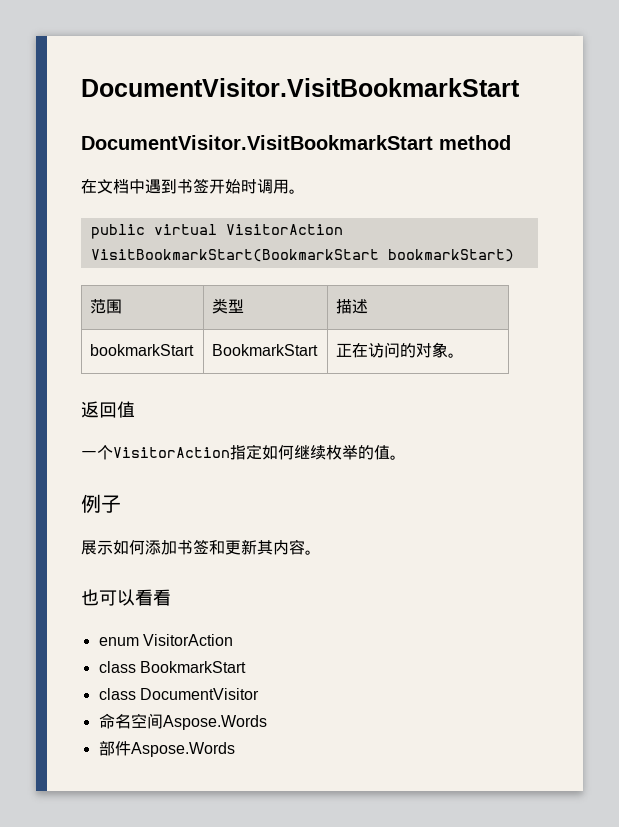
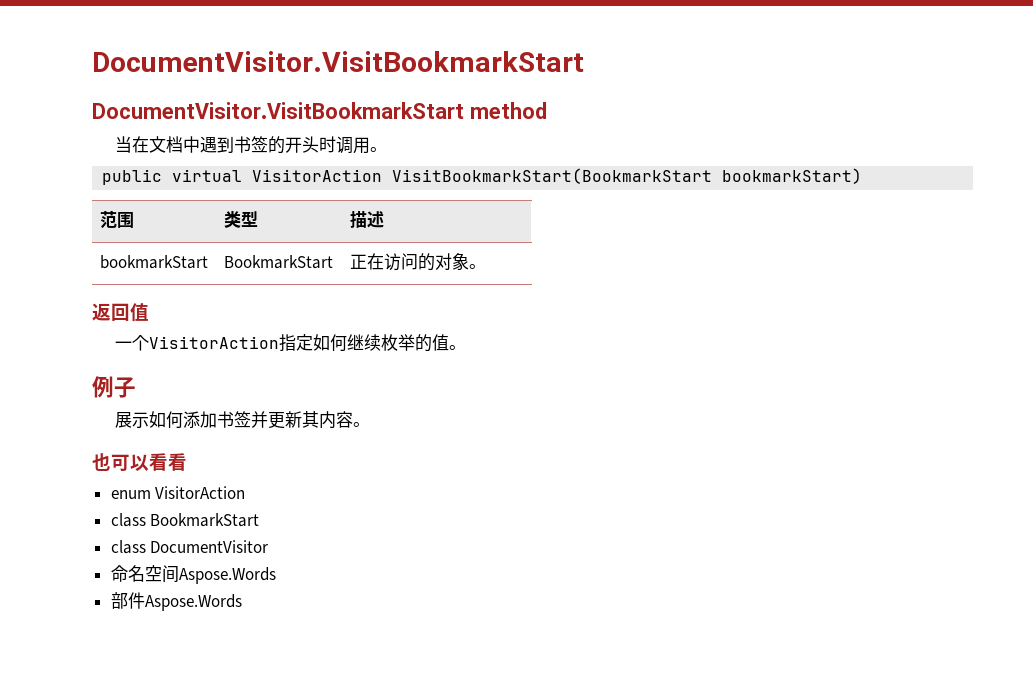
- 在文档中遇到书签开始时调用。
+ 当在文档中遇到书签的开头时调用。
- 展示如何添加书签和更新其内容。
+ 展示如何添加书签并更新其内容。

